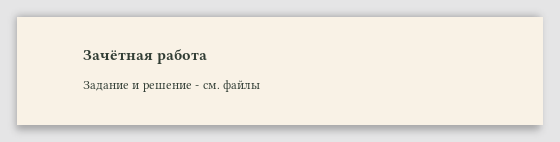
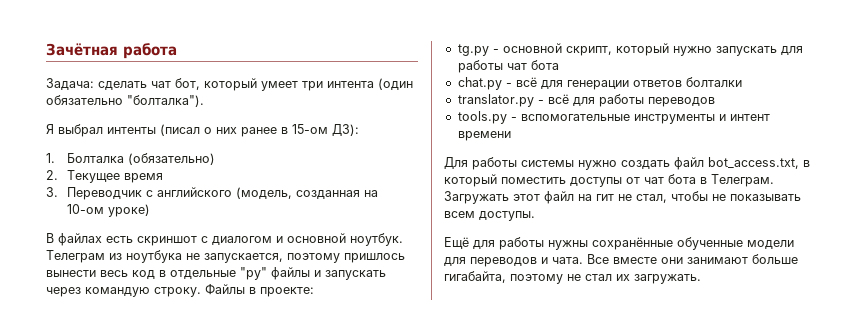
- Задание и решение - см. файлы
+ Задача: сделать чат бот, который умеет три интента (один обязательно "болталка").
+ Я выбрал интенты (писал о них ранее в 15-ом ДЗ):
+ 1. Болталка (обязательно)
+ 2. Текущее время
+ 3. Переводчик с английского (модель, созданная на 10-ом уроке)
+ В файлах есть скриншот с диалогом и основной ноутбук. Телеграм из ноутбука не запускается, поэтому пришлось вынести весь код в отдельные "py" файлы и запускать через командую строку. Файлы в проекте:
+ tg.py - основной скрипт, который нужно запускать для работы чат бота
+ chat.py - всё для генерации ответов болталки
+ translator.py - всё для работы переводов
+ tools.py - вспомогательные инструменты и интент времени
+ Для работы системы нужно создать файл bot_access.txt, в который поместить доступы от чат бота в Телеграм. Загружать этот файл на гит не стал, чтобы не показывать всем доступы.
+ Ещё для работы нужны сохранённые обученные модели для переводов и чата. Все вместе они занимают больше гигабайта, поэтому не стал их загружать.

